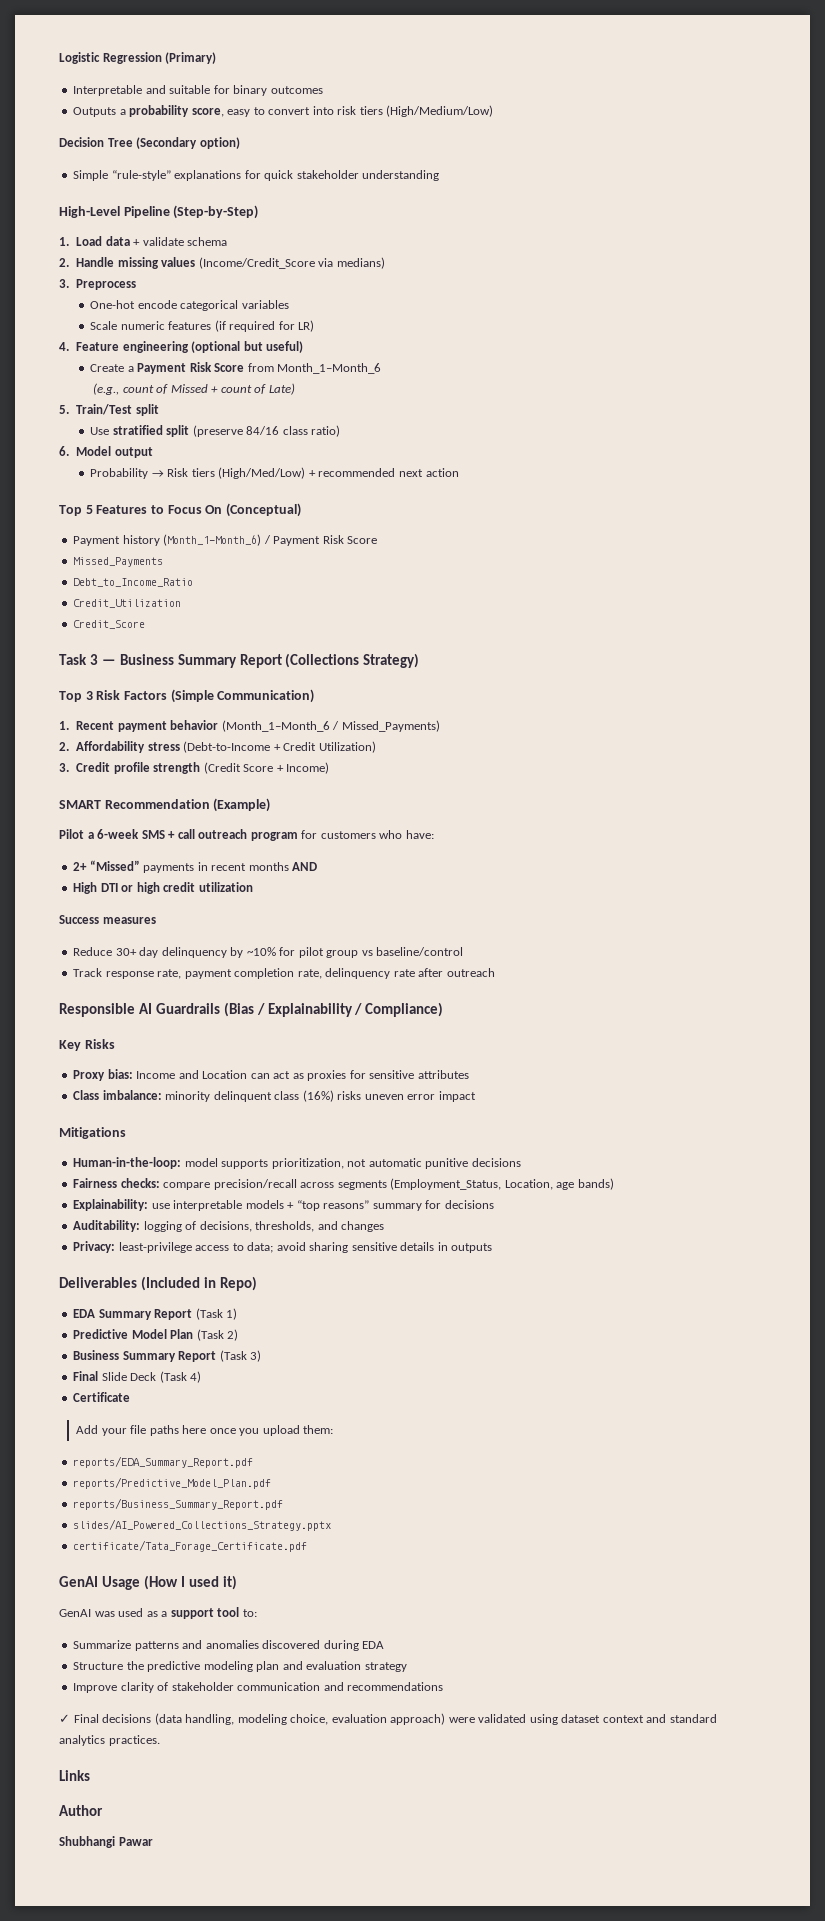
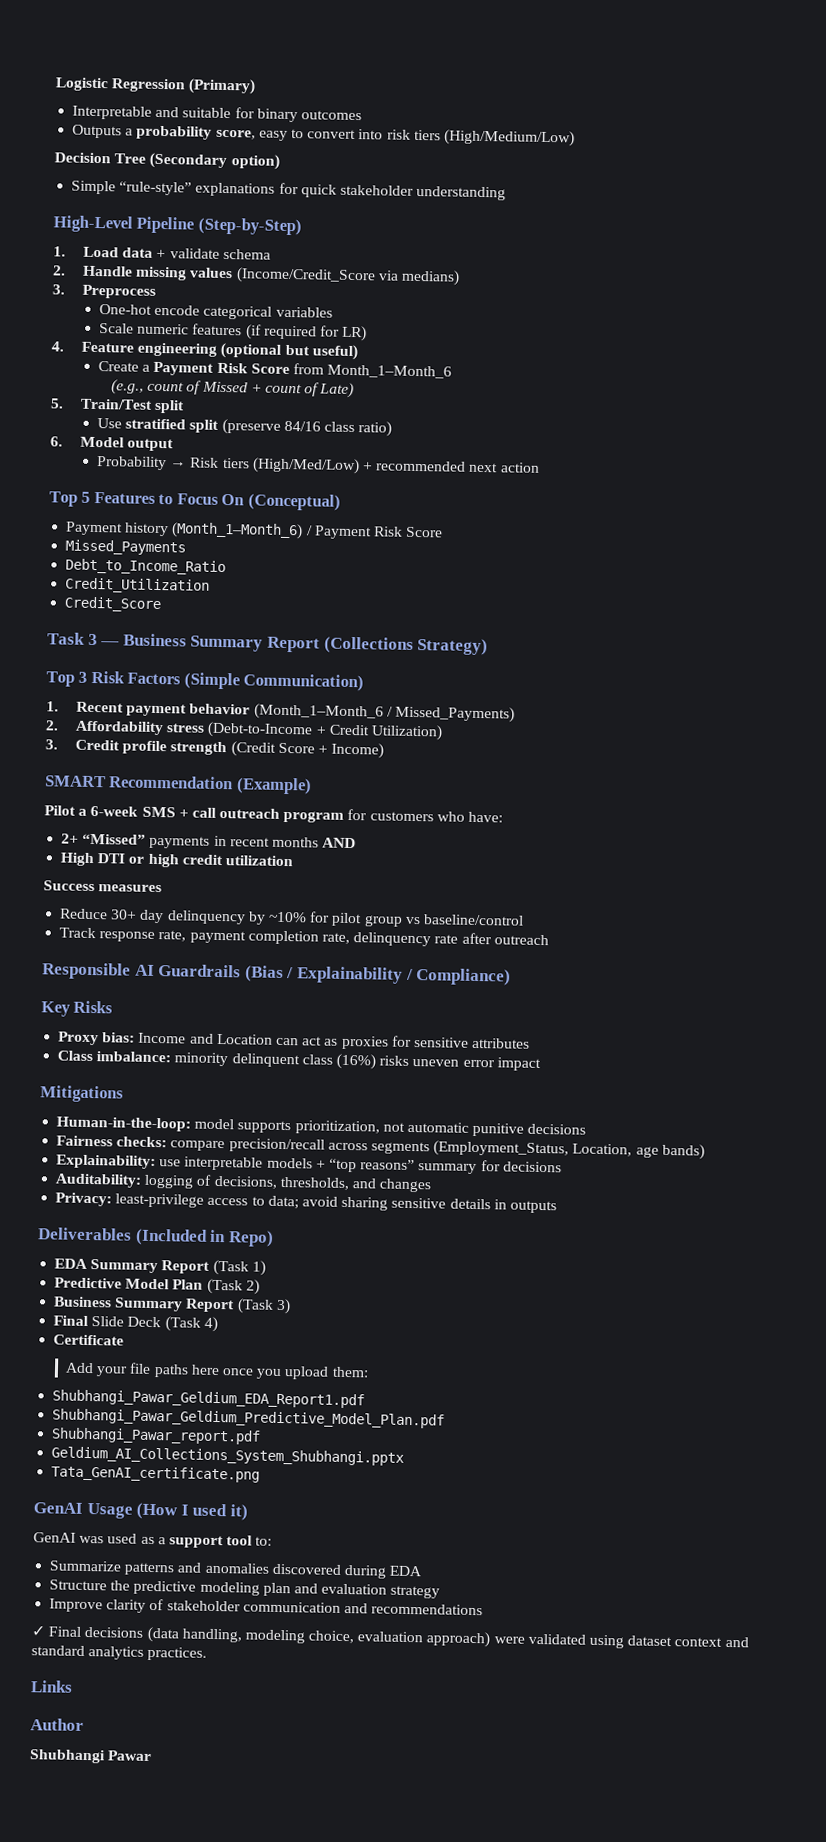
- reports/EDA_Summary_Report.pdf
- reports/Predictive_Model_Plan.pdf
- reports/Business_Summary_Report.pdf
- slides/AI_Powered_Collections_Strategy.pptx
- certificate/Tata_Forage_Certificate.pdf
+ Shubhangi_Pawar_Geldium_EDA_Report1.pdf
+ Shubhangi_Pawar_Geldium_Predictive_Model_Plan.pdf
+ Shubhangi_Pawar_report.pdf
+ Geldium_AI_Collections_System_Shubhangi.pptx
+ Tata_GenAI_certificate.png

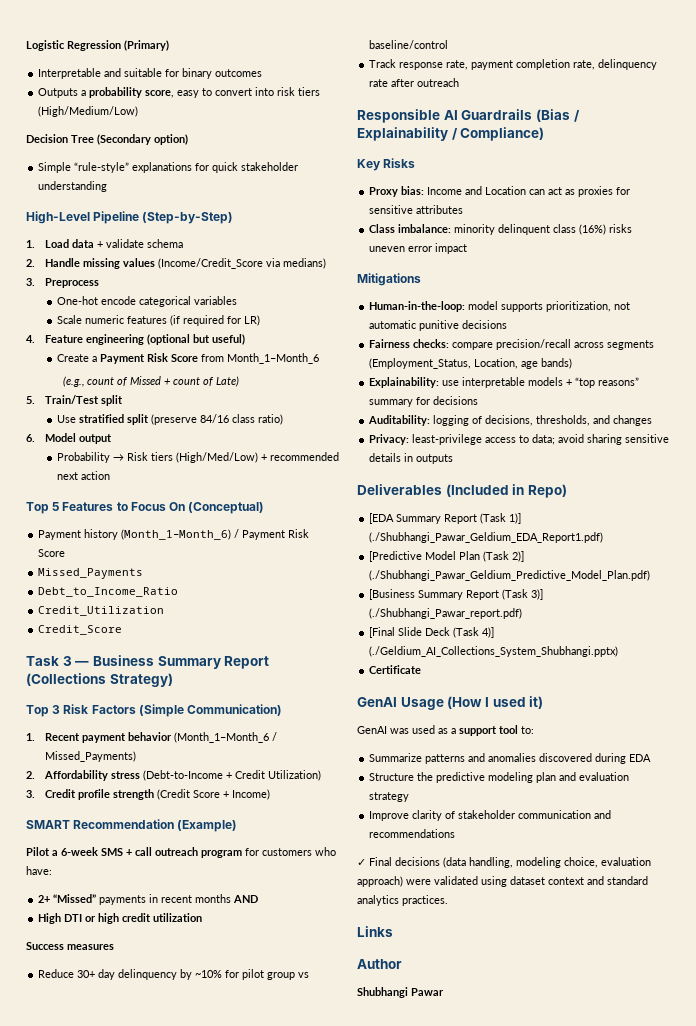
- EDA Summary Report (Task 1)
- Predictive Model Plan (Task 2)
- Business Summary Report (Task 3)
- Final Slide Deck (Task 4)
+ [EDA Summary Report (Task 1)] (./Shubhangi_Pawar_Geldium_EDA_Report1.pdf)
+ [Predictive Model Plan (Task 2)] (./Shubhangi_Pawar_Geldium_Predictive_Model_Plan.pdf)
+ [Business Summary Report (Task 3)] (./Shubhangi_Pawar_report.pdf)
+ [Final Slide Deck (Task 4)] (./Geldium_AI_Collections_System_Shubhangi.pptx)
- Add your file paths here once you upload them:
- Shubhangi_Pawar_Geldium_EDA_Report1.pdf
- Shubhangi_Pawar_Geldium_Predictive_Model_Plan.pdf
- Shubhangi_Pawar_report.pdf
- Geldium_AI_Collections_System_Shubhangi.pptx
- Tata_GenAI_certificate.png

